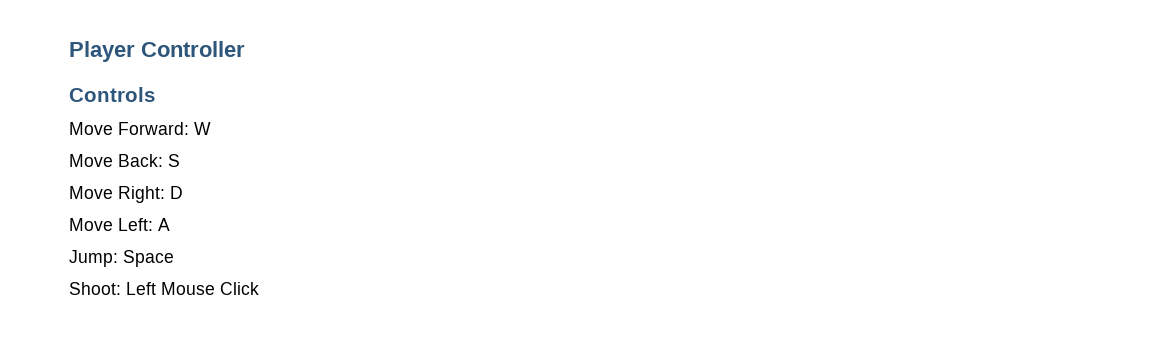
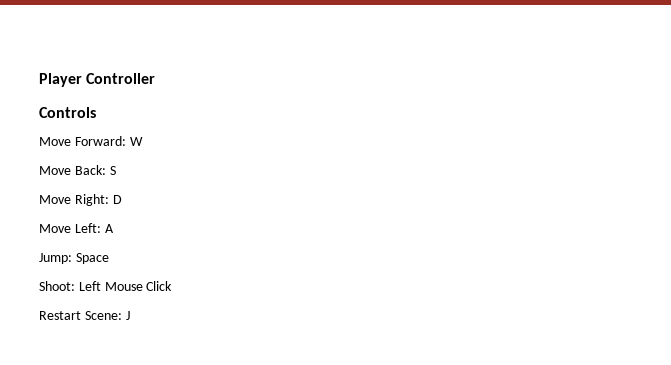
+ Restart Scene: J

